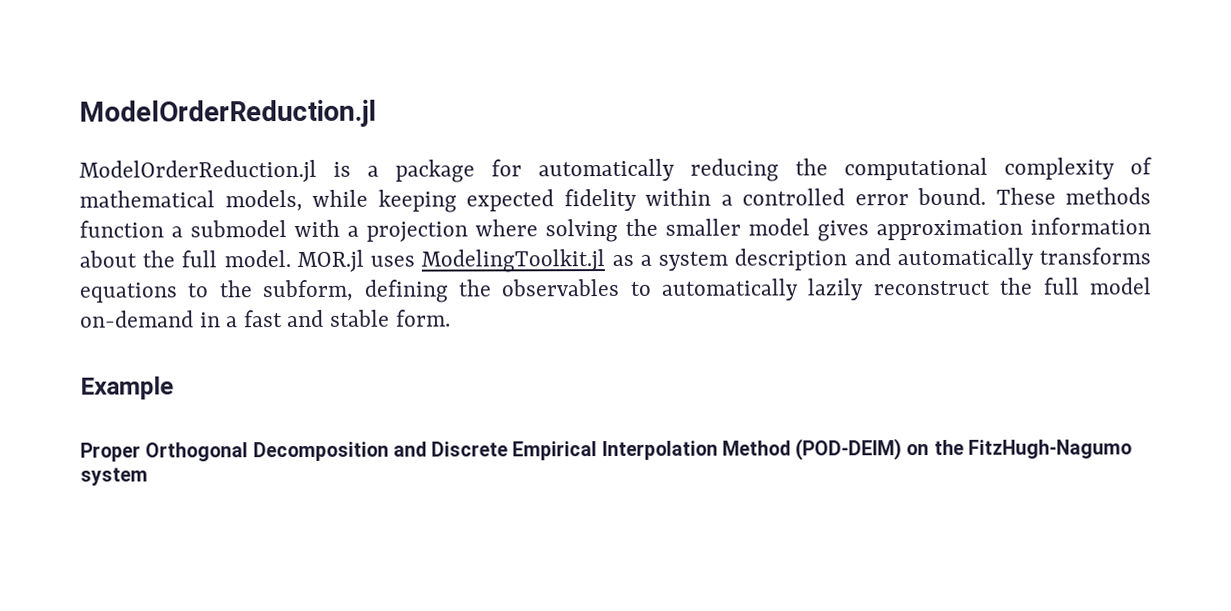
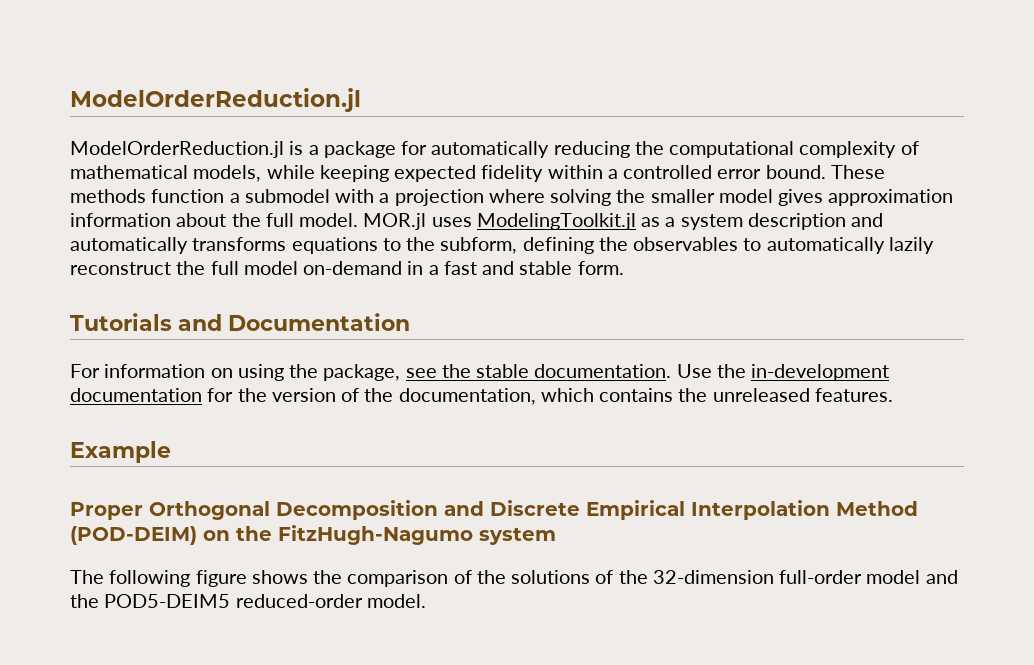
+ Tutorials and Documentation
+ For information on using the package, see the stable documentation. Use the in-development documentation for the version of the documentation, which contains the unreleased features.
+ The following figure shows the comparison of the solutions of the 32-dimension full-order model and the POD5-DEIM5 reduced-order model.

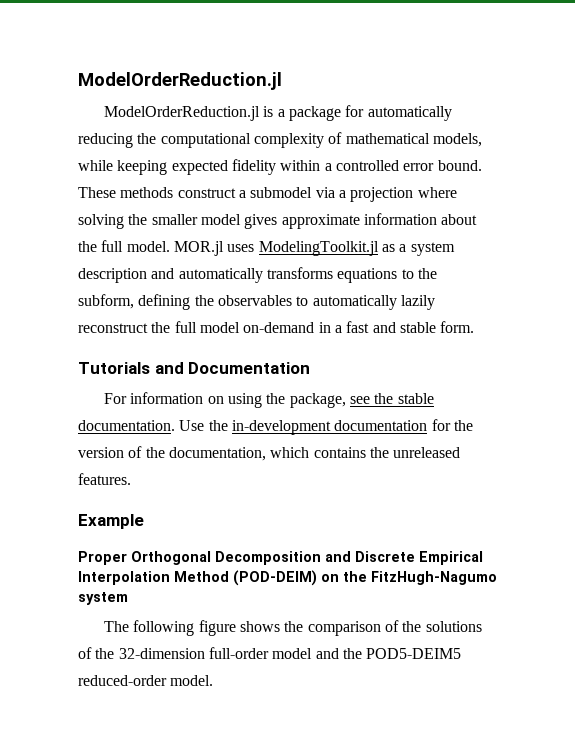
- These methods function a submodel with a projection where solving the smaller model gives approximation information about the full model.
+ These methods construct a submodel via a projection where solving the smaller model gives approximate information about the full model.

